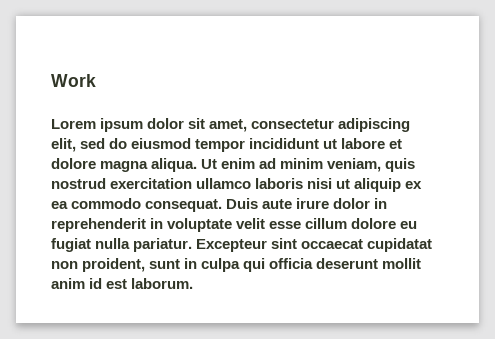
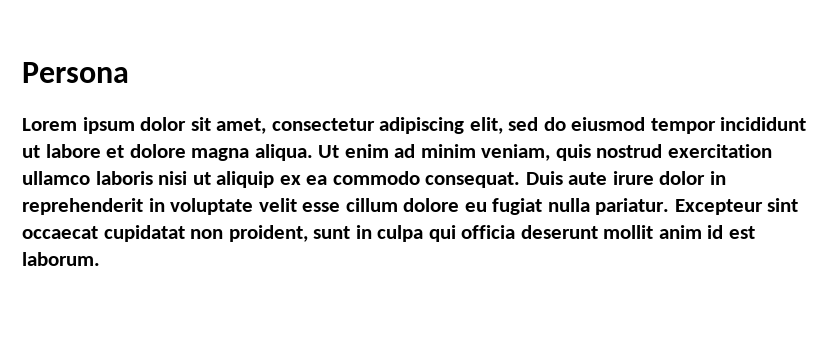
- Work
+ Persona

